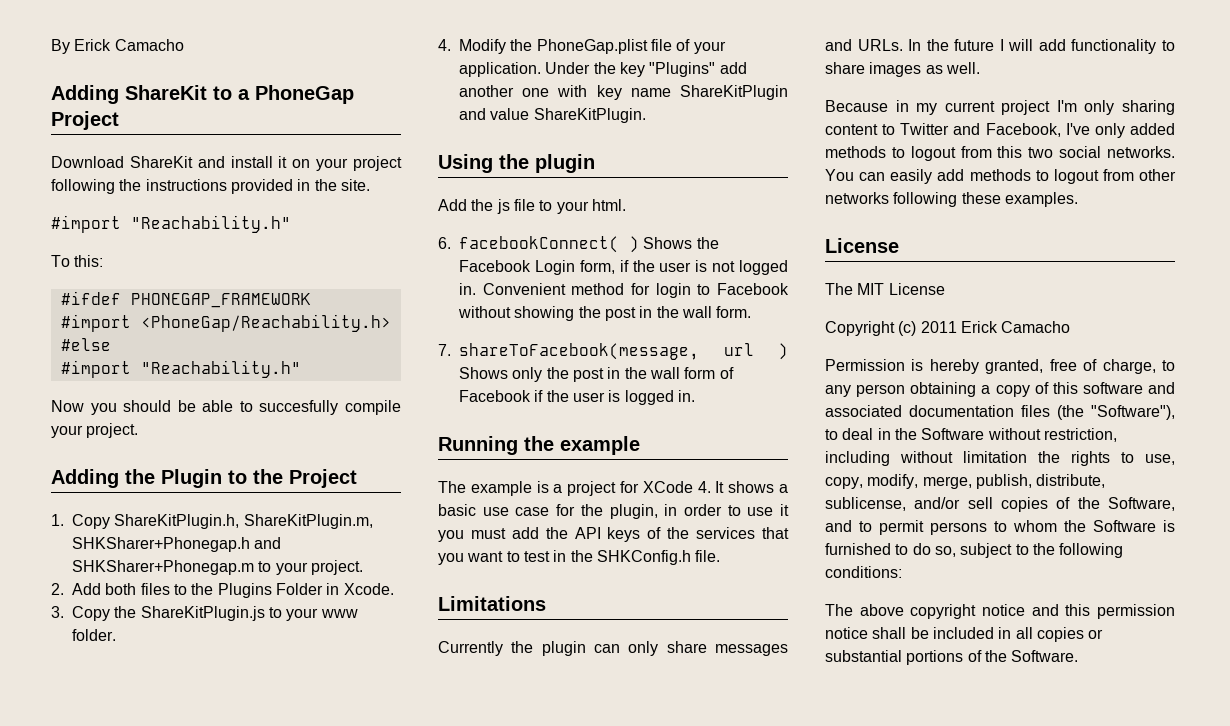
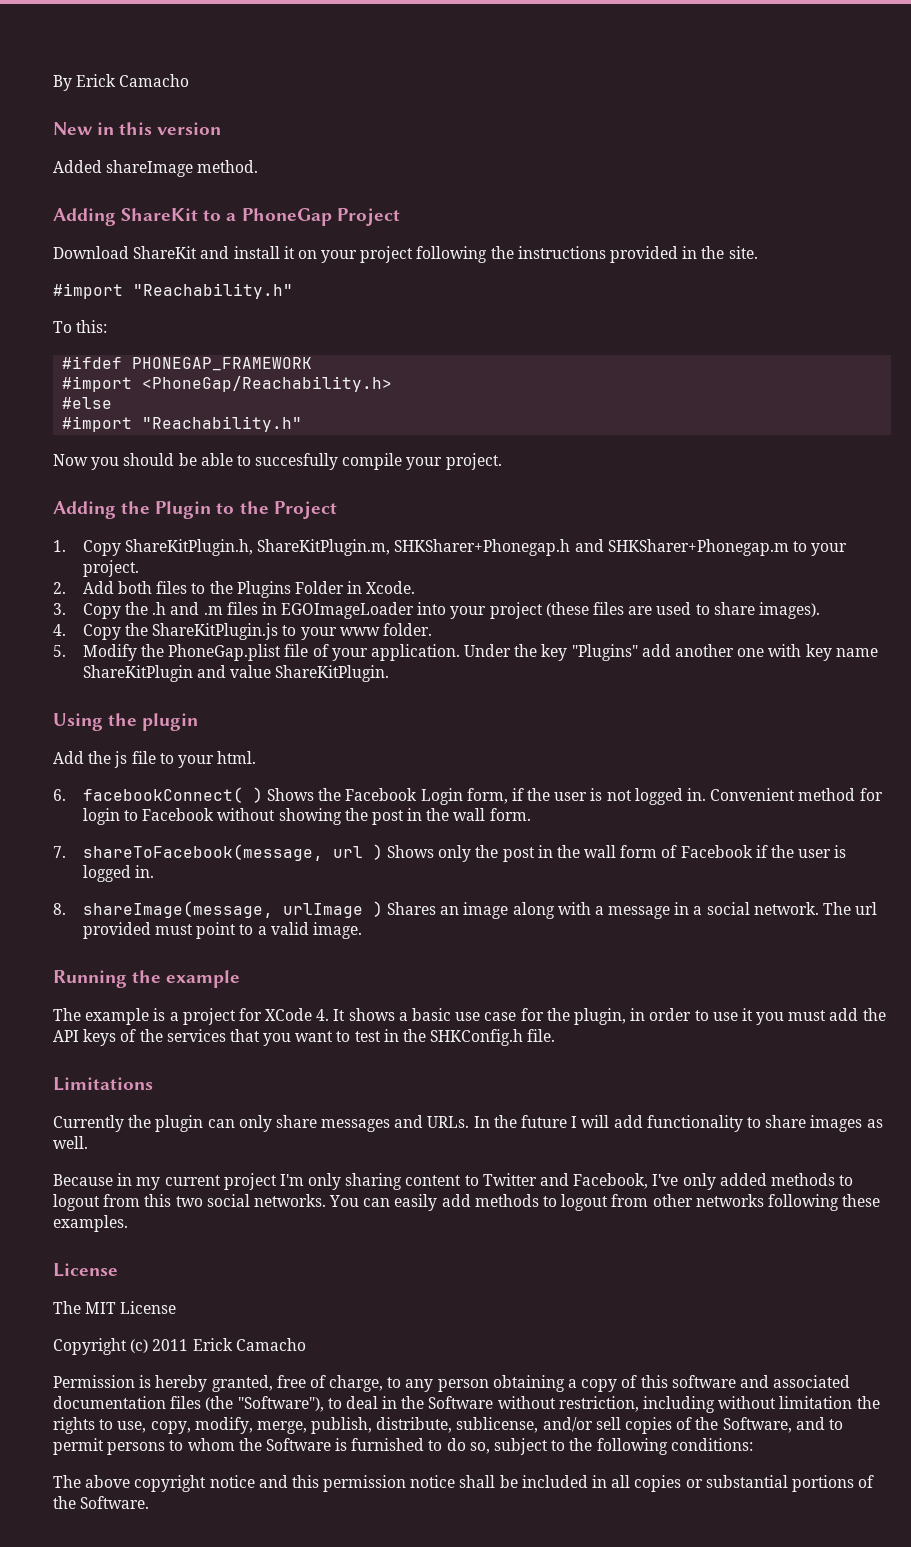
+ New in this version
+ Added shareImage method.
- 3. Copy the ShareKitPlugin.js to your www folder.
+ 3. Copy the .h and .m files in EGOImageLoader into your project (these files are used to share images).
+ 4. Copy the ShareKitPlugin.js to your www folder.
- 4. Modify the PhoneGap.plist file of your application.
+ 5. Modify the PhoneGap.plist file of your application.
+ 8. shareImage(message, urlImage ) Shares an image along with a message in a social network. The url provided must point to a valid image.

